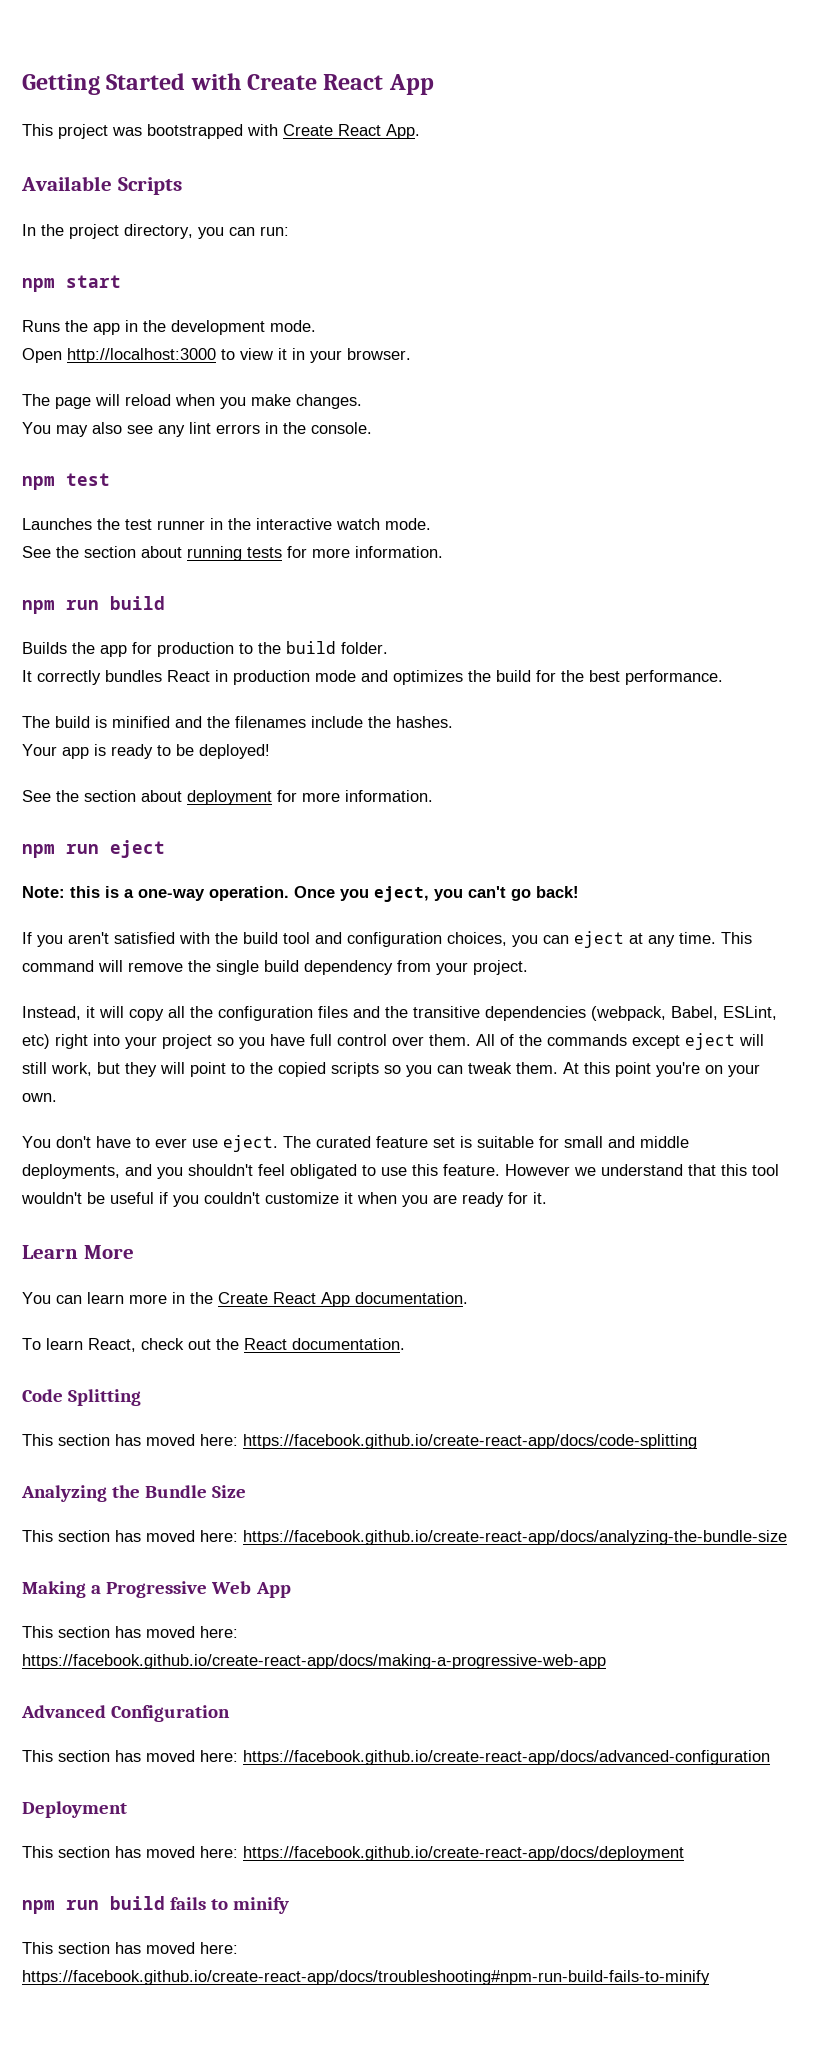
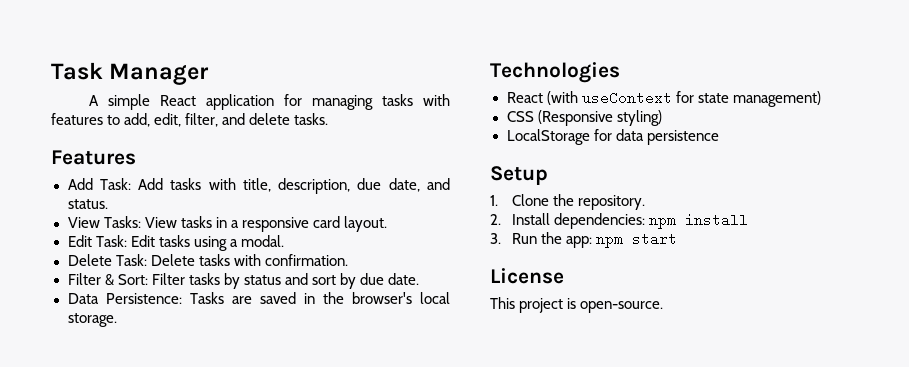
- Getting Started with Create React App
- This project was bootstrapped with Create React App.
- Available Scripts
- In the project directory, you can run:
- npm start
- Runs the app in the development mode.
- Open http://localhost:3000 to view it in your browser.
- The page will reload when you make changes.
- You may also see any lint errors in the console.
- npm test
- Launches the test runner in the interactive watch mode.
- See the section about running tests for more information.
- npm run build
- Builds the app for production to the build folder.
- It correctly bundles React in production mode and optimizes the build for the best performance.
- The build is minified and the filenames include the hashes.
- Your app is ready to be deployed!
- See the section about deployment for more information.
- npm run eject
- Note: this is a one-way operation. Once you eject, you can't go back!
- If you aren't satisfied with the build tool and configuration choices, you can eject at any time. This command will remove the single build dependency from your project.
- Instead, it will copy all the configuration files and the transitive dependencies (webpack, Babel, ESLint, etc) right into your project so you have full control over them. All of the commands except eject will still work, but they will point to the copied scripts so you can tweak them. At this point you're on your own.
- You don't have to ever use eject. The curated feature set is suitable for small and middle deployments, and you shouldn't feel obligated to use this feature. However we understand that this tool wouldn't be useful if you couldn't customize it when you are ready for it.
- Learn More
- You can learn more in the Create React App documentation.
- To learn React, check out the React documentation.
- Code Splitting
- This section has moved here: https://facebook.github.io/create-react-app/docs/code-splitting
- Analyzing the Bundle Size
- This section has moved here: https://facebook.github.io/create-react-app/docs/analyzing-the-bundle-size
- Making a Progressive Web App
- This section has moved here: https://facebook.github.io/create-react-app/docs/making-a-progressive-web-app
- Advanced Configuration
- This section has moved here: https://facebook.github.io/create-react-app/docs/advanced-configuration
- Deployment
- This section has moved here: https://facebook.github.io/create-react-app/docs/deployment
- npm run build fails to minify
- This section has moved here: https://facebook.github.io/create-react-app/docs/troubleshooting#npm-run-build-fails-to-minify
+ Task Manager
+ A simple React application for managing tasks with features to add, edit, filter, and delete tasks.
+ Features
+ Add Task: Add tasks with title, description, due date, and status.
+ View Tasks: View tasks in a responsive card layout.
+ Edit Task: Edit tasks using a modal.
+ Delete Task: Delete tasks with confirmation.
+ Filter & Sort: Filter tasks by status and sort by due date.
+ Data Persistence: Tasks are saved in the browser's local storage.
+ Technologies
+ React (with useContext for state management)
+ CSS (Responsive styling)
+ LocalStorage for data persistence
+ Setup
+ 1. Clone the repository.
+ 2. Install dependencies: npm install
+ 3. Run the app: npm start
+ License
+ This project is open-source.

